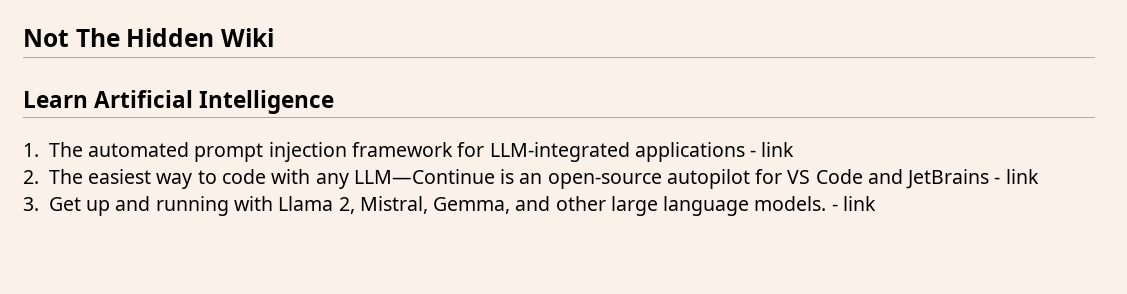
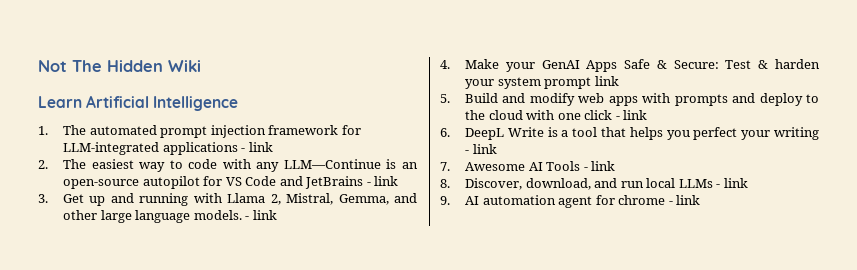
+ 4. Make your GenAI Apps Safe & Secure: Test & harden your system prompt link
+ 5. Build and modify web apps with prompts and deploy to the cloud with one click - link
+ 6. DeepL Write is a tool that helps you perfect your writing - link
+ 7. Awesome AI Tools - link
+ 8. Discover, download, and run local LLMs - link
+ 9. AI automation agent for chrome - link

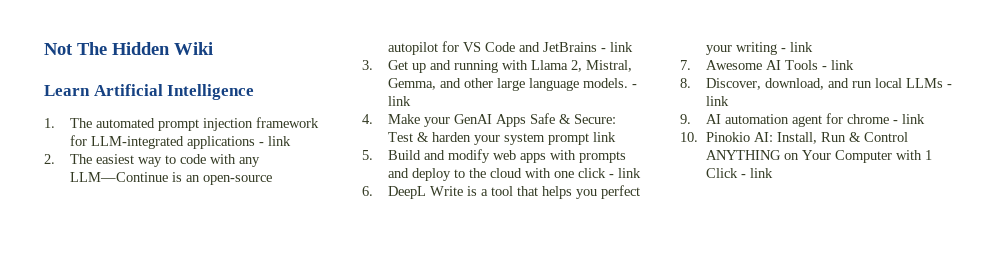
+ 10. Pinokio AI: Install, Run & Control ANYTHING on Your Computer with 1 Click - link

